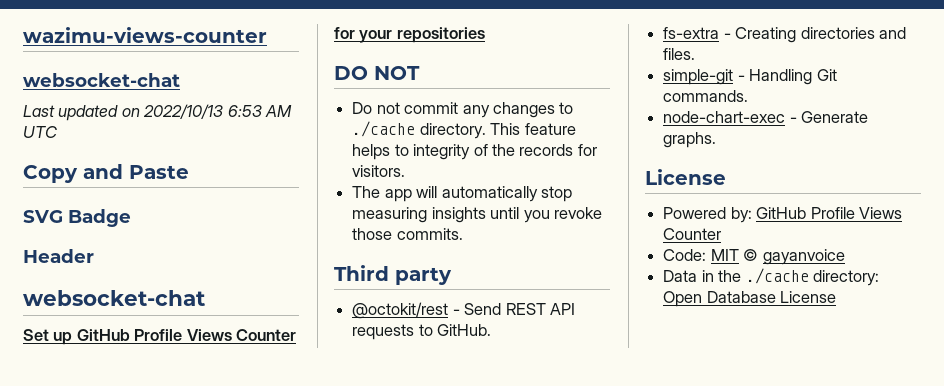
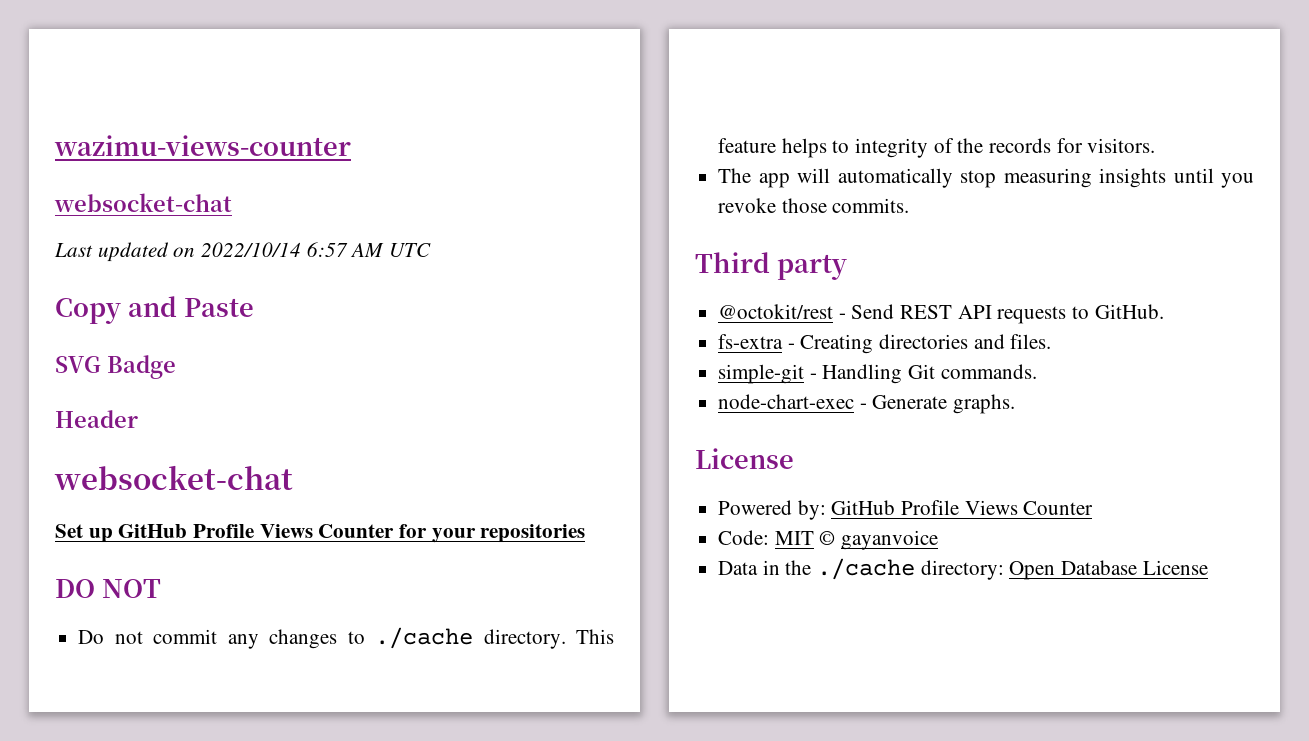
- Last updated on 2022/10/13 6:53 AM UTC
+ Last updated on 2022/10/14 6:57 AM UTC

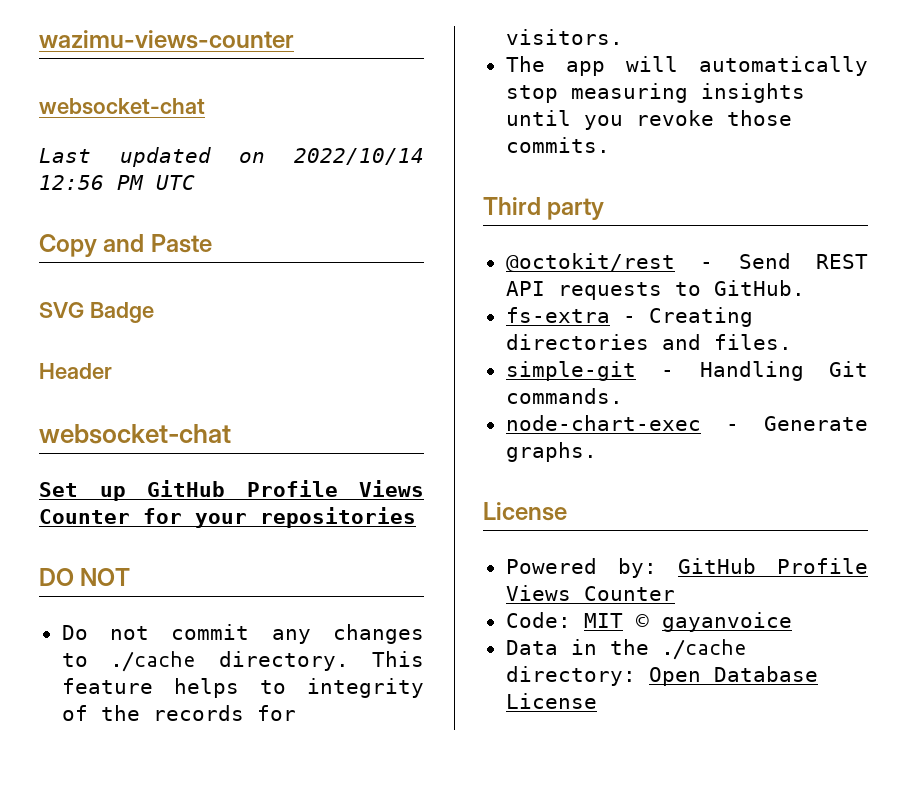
- Last updated on 2022/10/14 6:57 AM UTC
+ Last updated on 2022/10/14 12:56 PM UTC

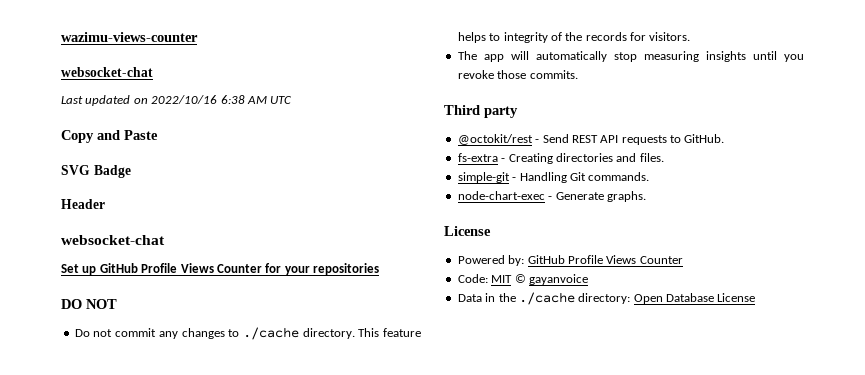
- Last updated on 2022/10/14 12:56 PM UTC
+ Last updated on 2022/10/16 6:38 AM UTC

